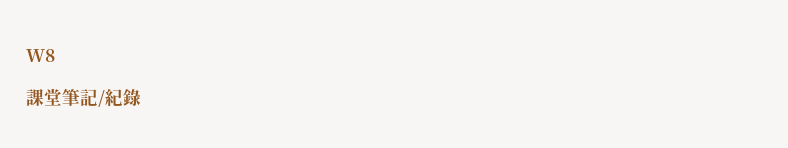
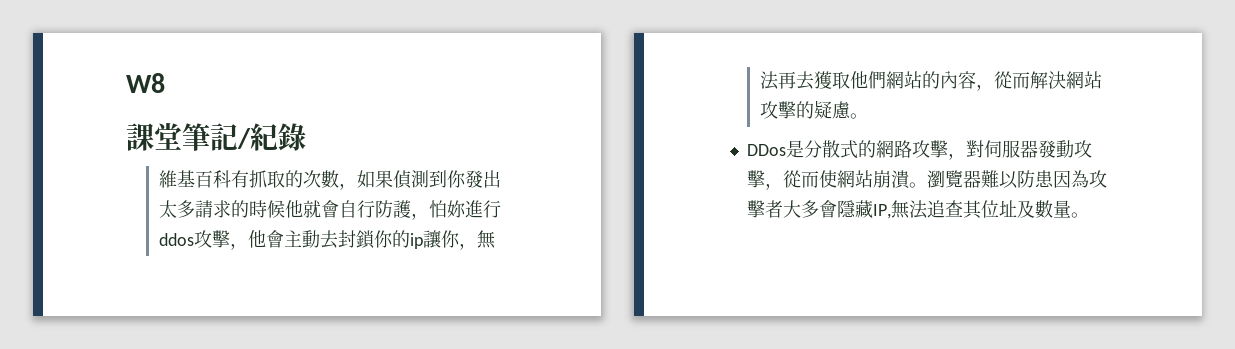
+ 維基百科有抓取的次數，如果偵測到你發出太多請求的時候他就會自行防護，怕妳進行ddos攻擊，他會主動去封鎖你的ip讓你，無法再去獲取他們網站的內容，從而解決網站攻擊的疑慮。
+ DDos是分散式的網路攻擊，對伺服器發動攻擊，從而使網站崩潰。瀏覽器難以防患因為攻擊者大多會隱藏IP,無法追查其位址及數量。

